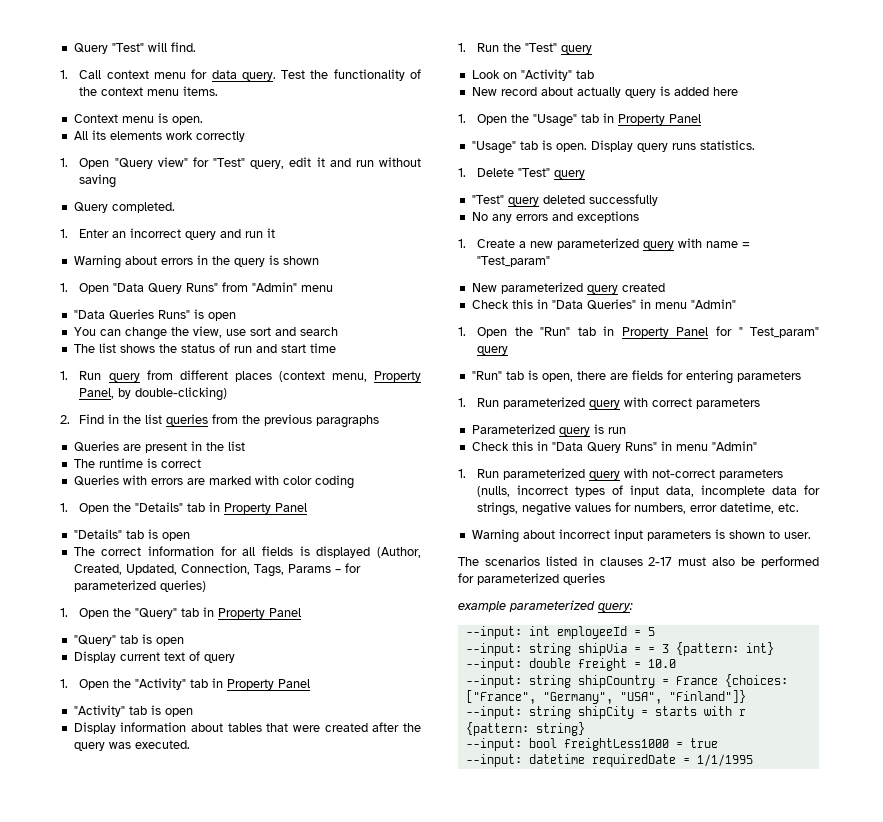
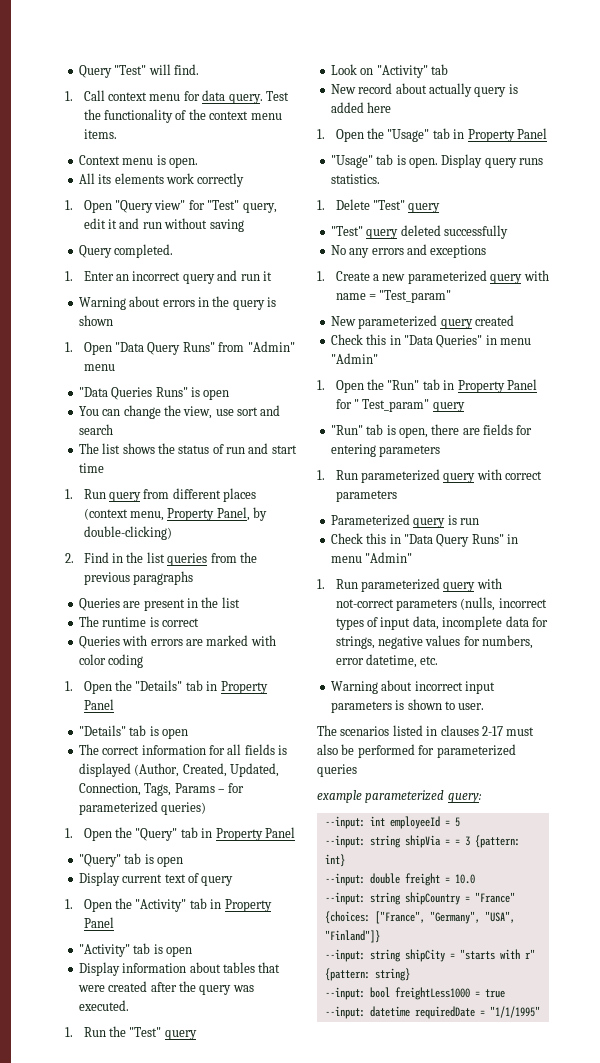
- --input: string shipCountry = France {choices: ["France", "Germany", "USA", "Finland"]}
+ --input: string shipCountry = "France" {choices: ["France", "Germany", "USA", "Finland"]}
- --input: string shipCity = starts with r {pattern: string}
+ --input: string shipCity = "starts with r" {pattern: string}
- --input: datetime requiredDate = 1/1/1995
+ --input: datetime requiredDate = "1/1/1995"

